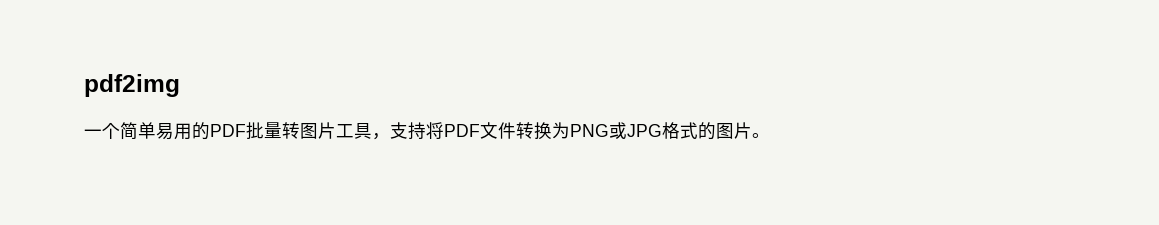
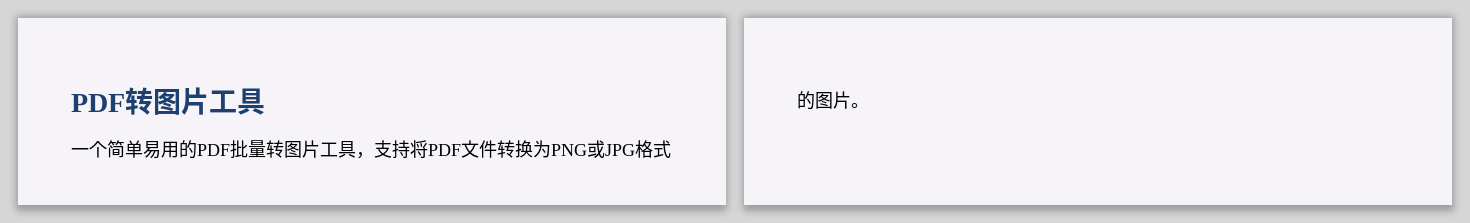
- pdf2img
+ PDF转图片工具

